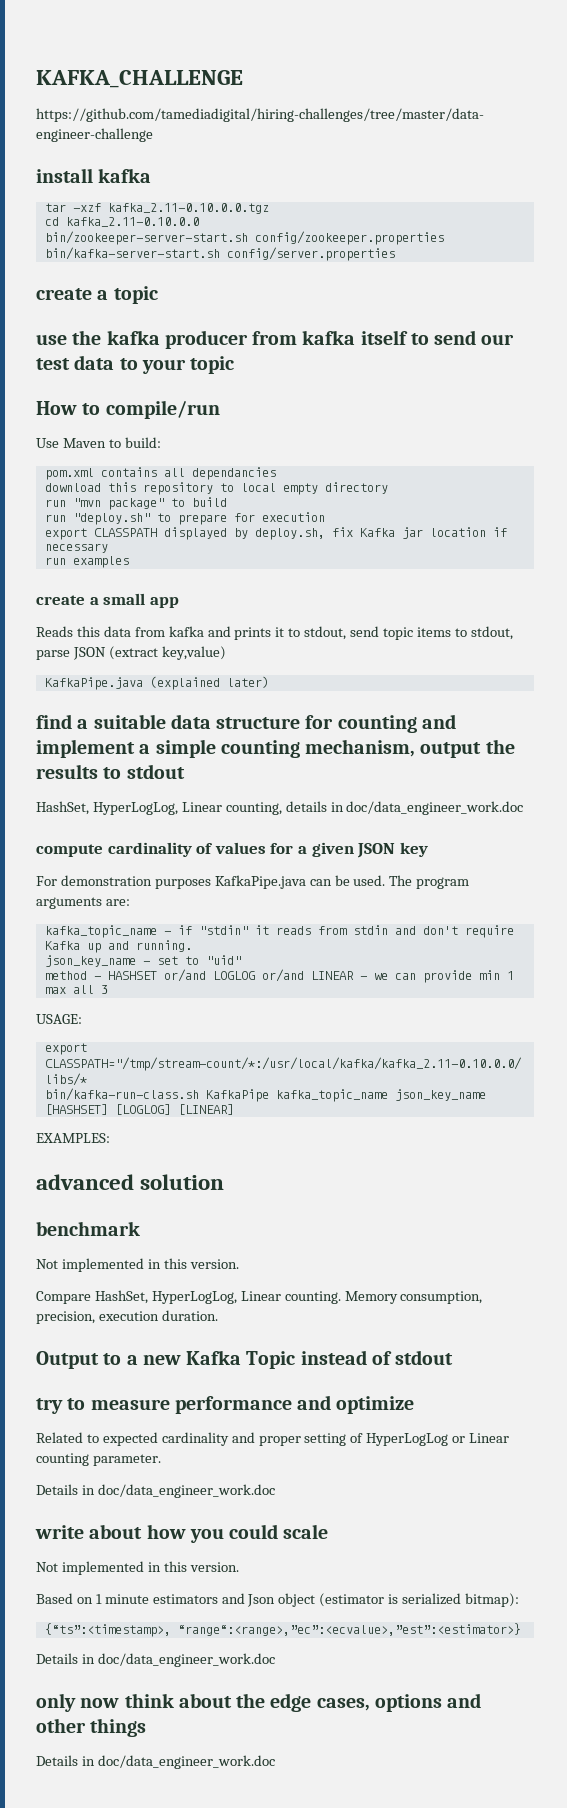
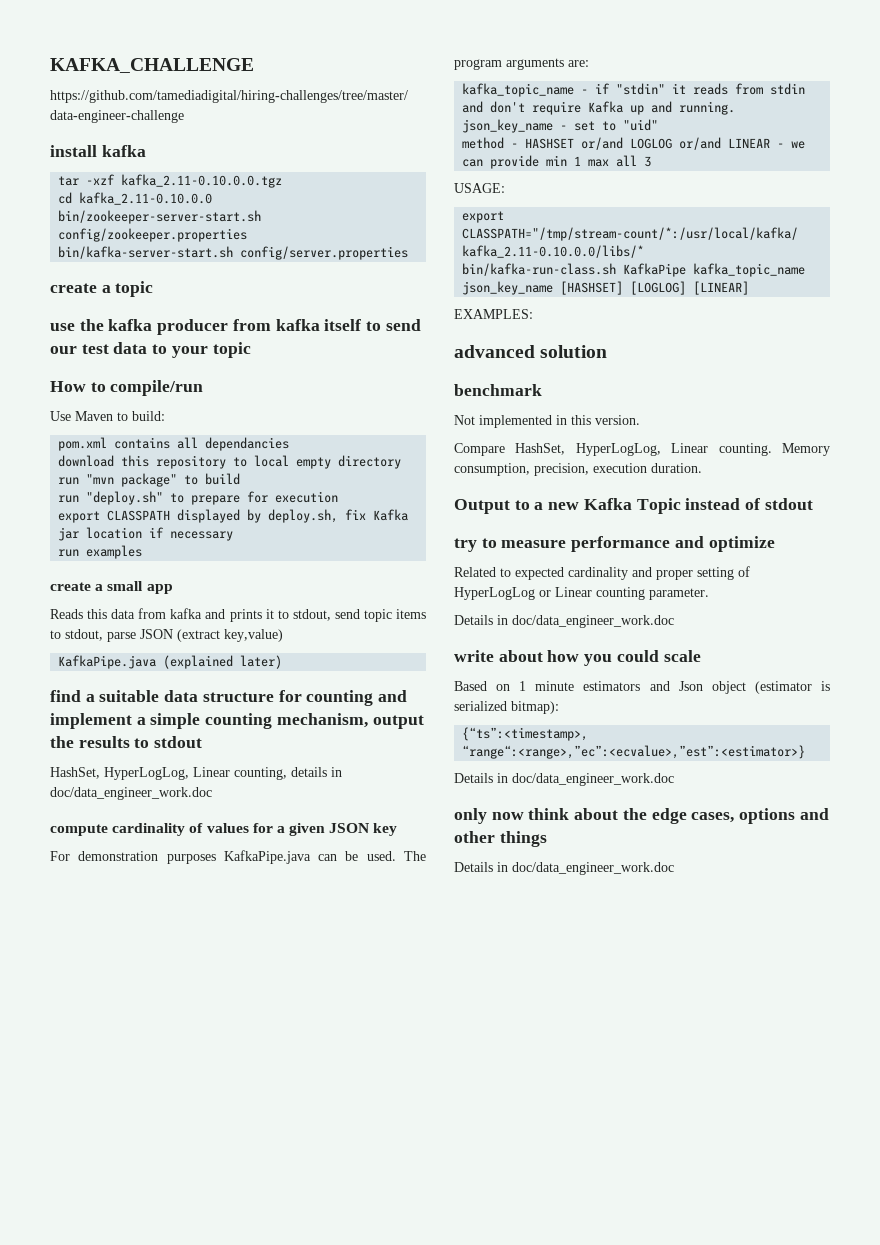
  write about how you could scale
- Not implemented in this version.

